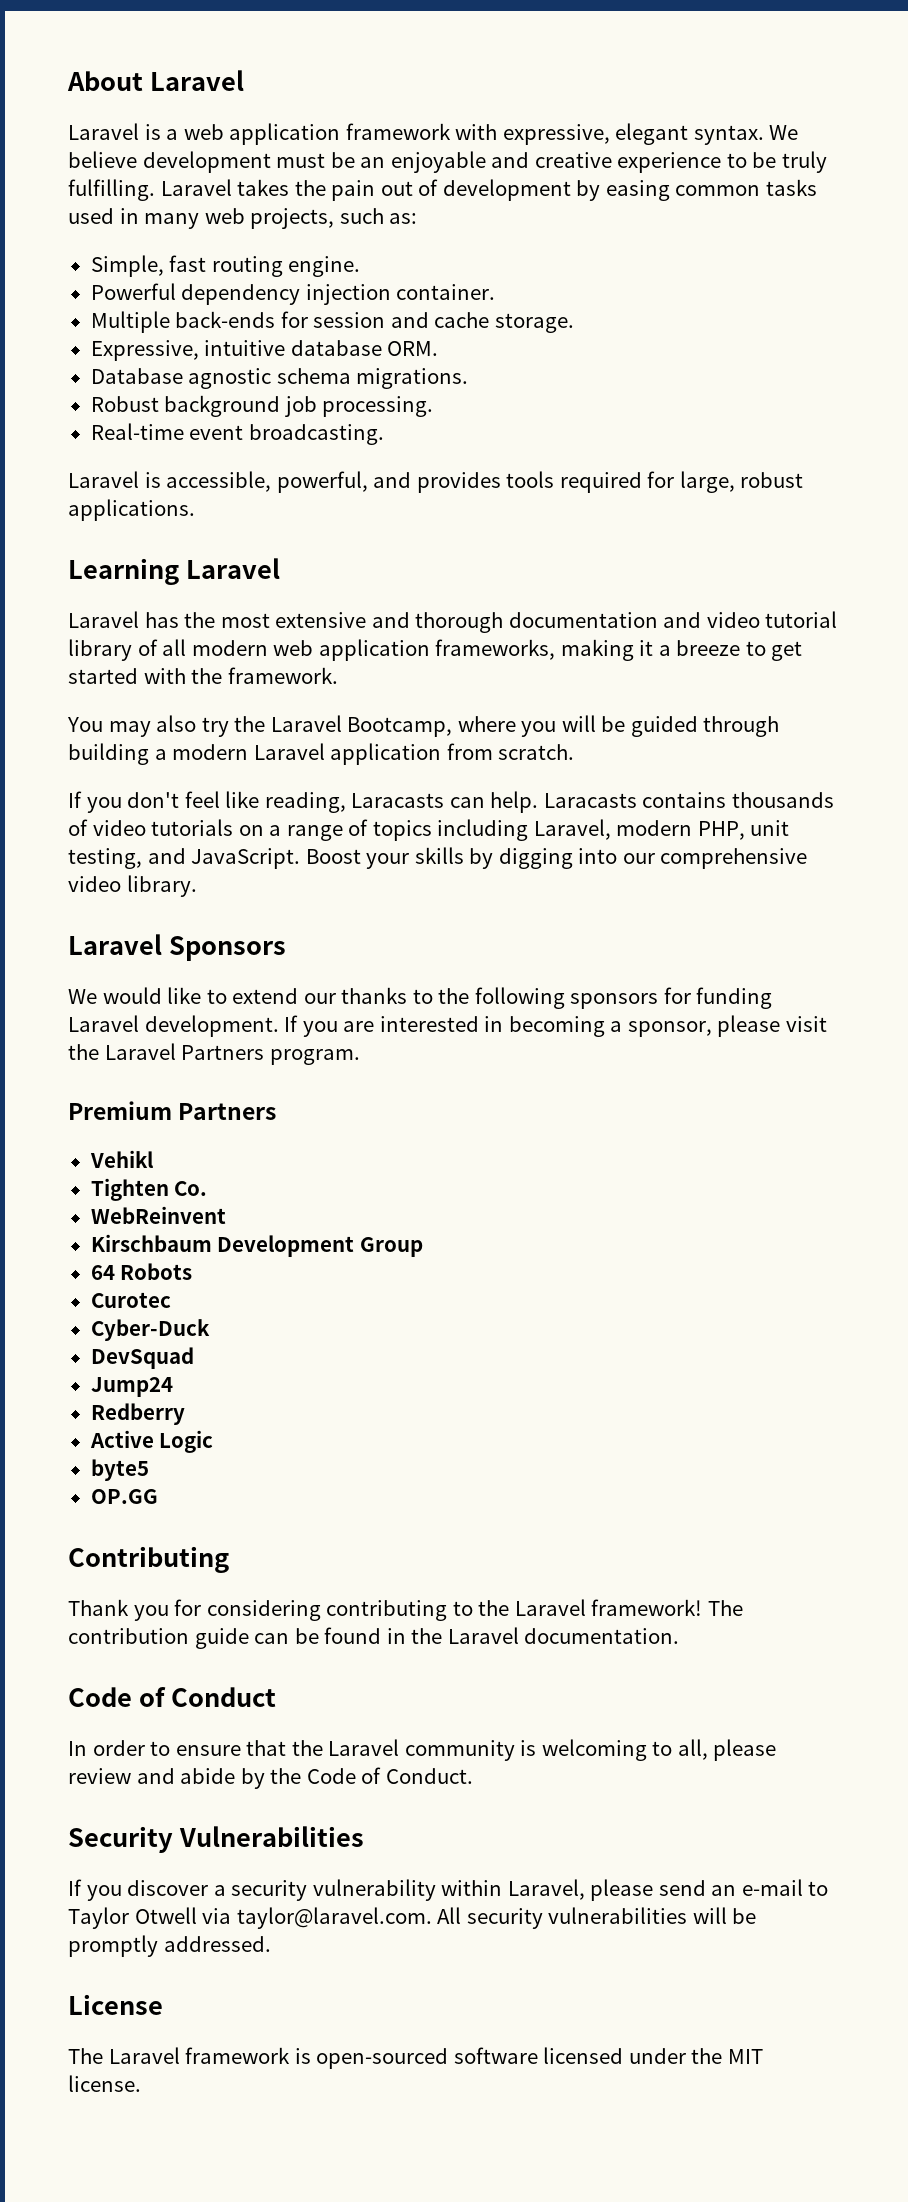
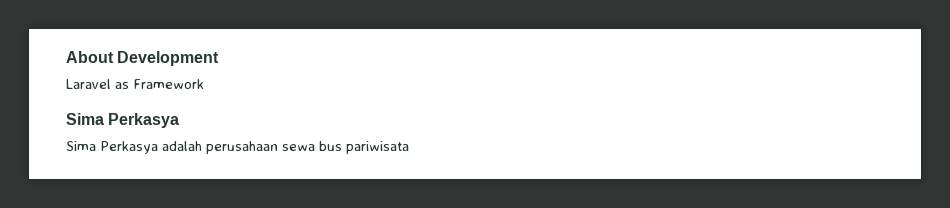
- About Laravel
- Laravel is a web application framework with expressive, elegant syntax. We believe development must be an enjoyable and creative experience to be truly fulfilling. Laravel takes the pain out of development by easing common tasks used in many web projects, such as:
- Simple, fast routing engine.
- Powerful dependency injection container.
- Multiple back-ends for session and cache storage.
- Expressive, intuitive database ORM.
- Database agnostic schema migrations.
- Robust background job processing.
- Real-time event broadcasting.
- Laravel is accessible, powerful, and provides tools required for large, robust applications.
- Learning Laravel
- Laravel has the most extensive and thorough documentation and video tutorial library of all modern web application frameworks, making it a breeze to get started with the framework.
- You may also try the Laravel Bootcamp, where you will be guided through building a modern Laravel application from scratch.
- If you don't feel like reading, Laracasts can help. Laracasts contains thousands of video tutorials on a range of topics including Laravel, modern PHP, unit testing, and JavaScript. Boost your skills by digging into our comprehensive video library.
- Laravel Sponsors
- We would like to extend our thanks to the following sponsors for funding Laravel development. If you are interested in becoming a sponsor, please visit the Laravel Partners program.
- Premium Partners
- Vehikl
- Tighten Co.
- WebReinvent
- Kirschbaum Development Group
- 64 Robots
- Curotec
- Cyber-Duck
- DevSquad
- Jump24
- Redberry
- Active Logic
- byte5
- OP.GG
- Contributing
- Thank you for considering contributing to the Laravel framework! The contribution guide can be found in the Laravel documentation.
- Code of Conduct
- In order to ensure that the Laravel community is welcoming to all, please review and abide by the Code of Conduct.
- Security Vulnerabilities
- If you discover a security vulnerability within Laravel, please send an e-mail to Taylor Otwell via taylor@laravel.com. All security vulnerabilities will be promptly addressed.
- License
- The Laravel framework is open-sourced software licensed under the MIT license.
+ About Development
+ Laravel as Framework
+ Sima Perkasya
+ Sima Perkasya adalah perusahaan sewa bus pariwisata

